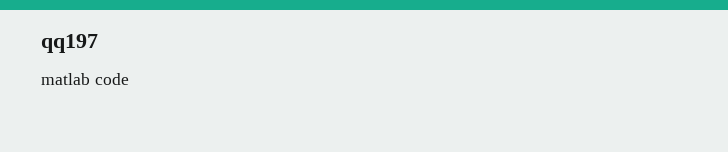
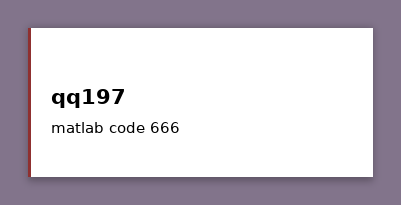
- matlab code
+ matlab code 666

